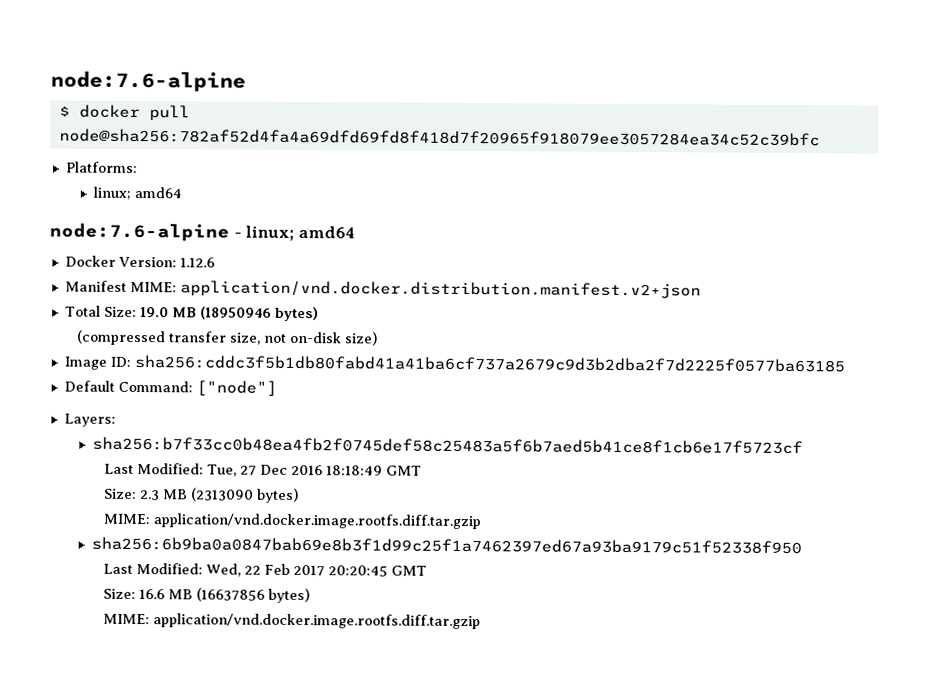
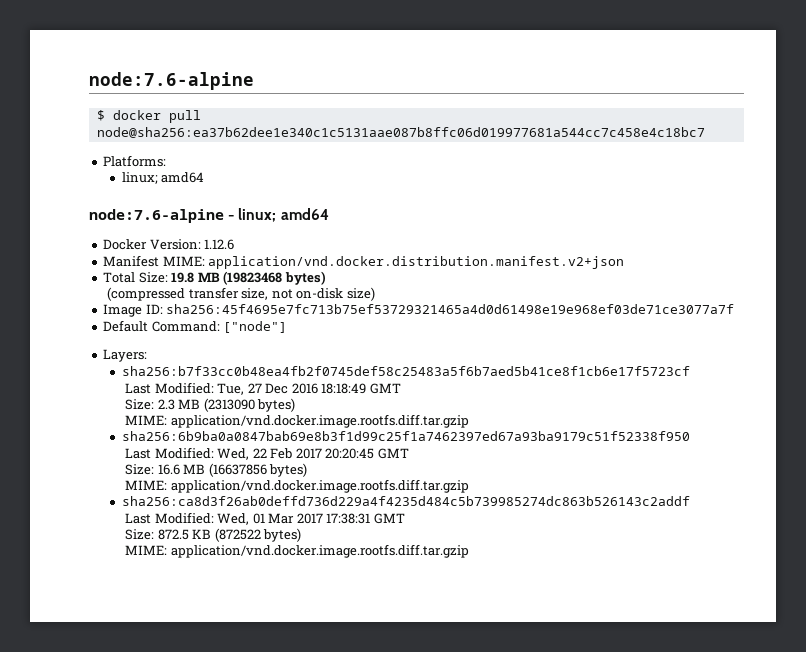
- $ docker pull node@sha256:782af52d4fa4a69dfd69fd8f418d7f20965f918079ee3057284ea34c52c39bfc
+ $ docker pull node@sha256:ea37b62dee1e340c1c5131aae087b8ffc06d019977681a544cc7c458e4c18bc7
- Total Size: 19.0 MB (18950946 bytes)
+ Total Size: 19.8 MB (19823468 bytes)
- Image ID: sha256:cddc3f5b1db80fabd41a41ba6cf737a2679c9d3b2dba2f7d2225f0577ba63185
+ Image ID: sha256:45f4695e7fc713b75ef53729321465a4d0d61498e19e968ef03de71ce3077a7f
+ sha256:ca8d3f26ab0deffd736d229a4f4235d484c5b739985274dc863b526143c2addf
+ Last Modified: Wed, 01 Mar 2017 17:38:31 GMT
+ Size: 872.5 KB (872522 bytes)
+ MIME: application/vnd.docker.image.rootfs.diff.tar.gzip

